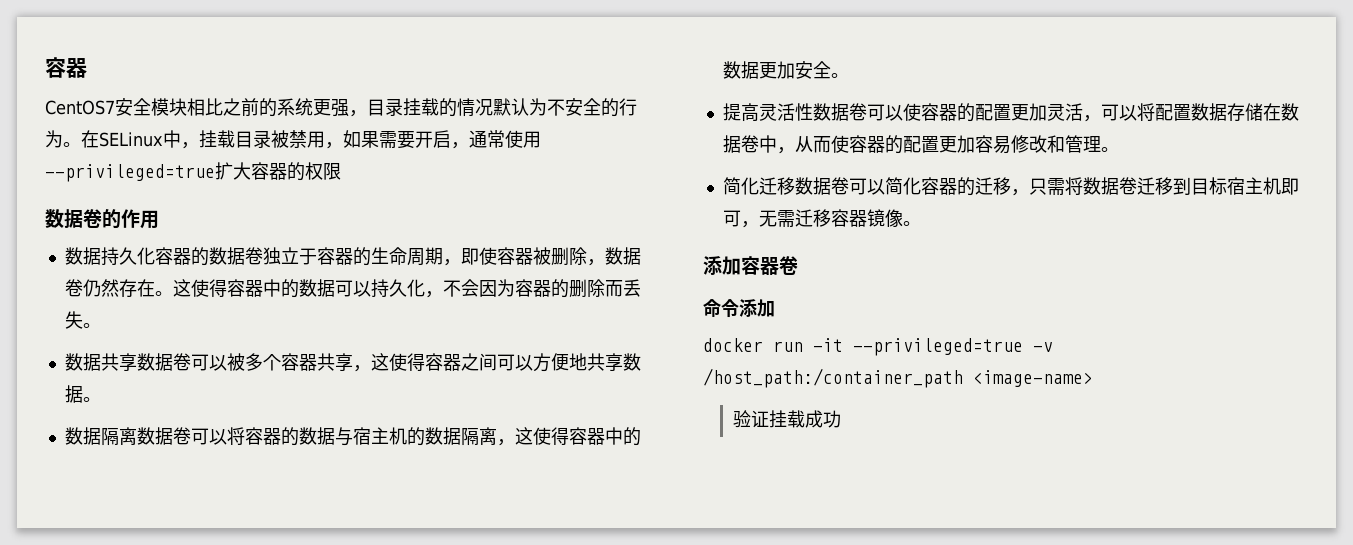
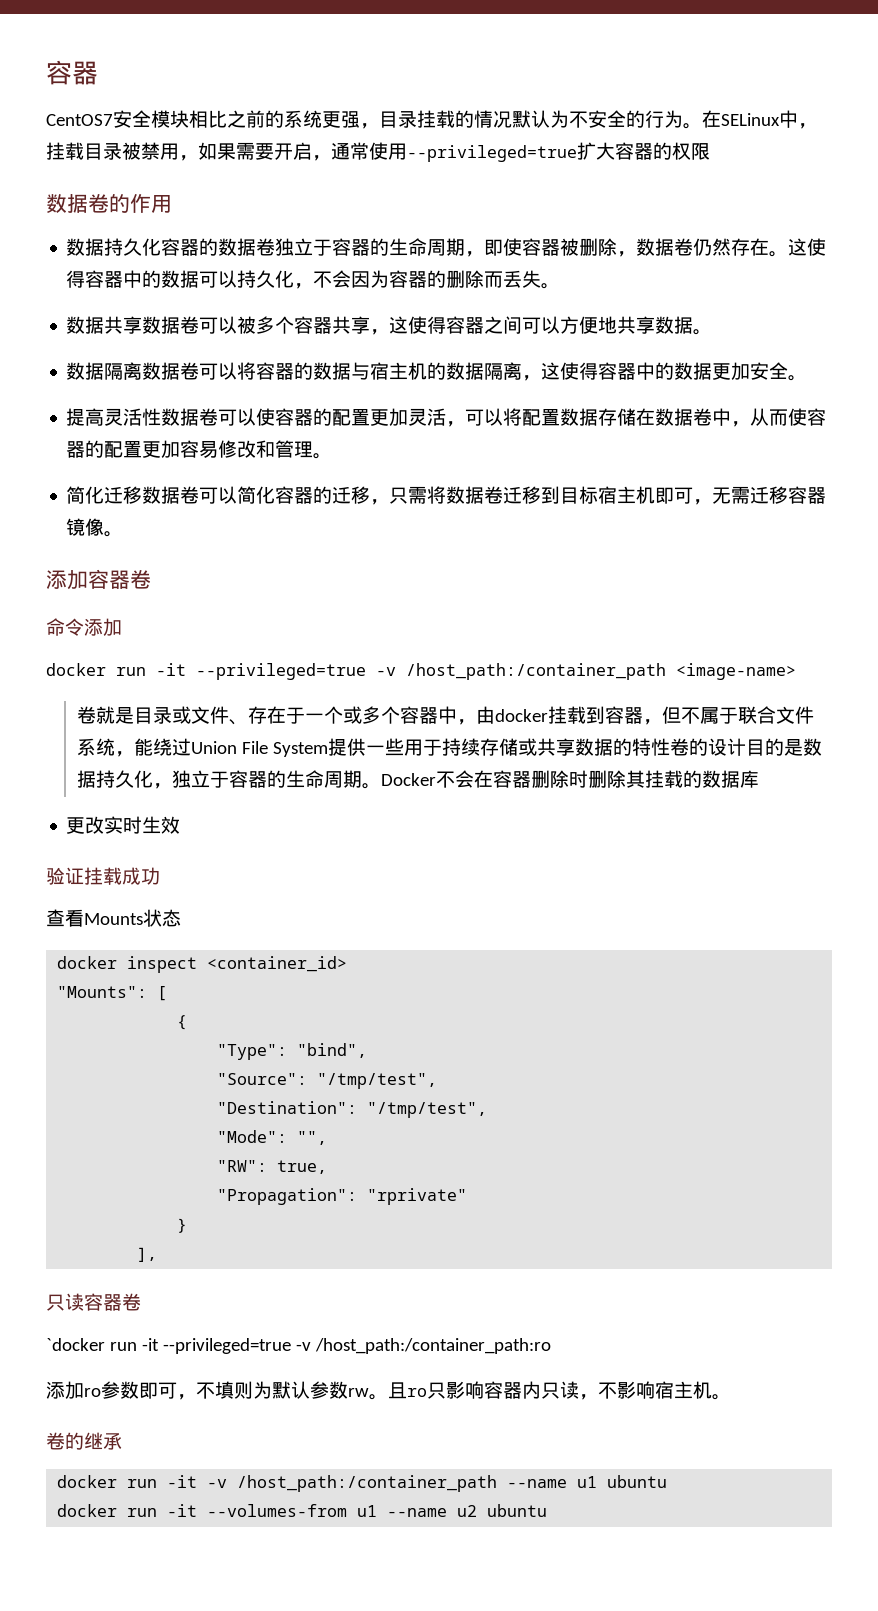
+ 卷就是目录或文件、存在于一个或多个容器中，由docker挂载到容器，但不属于联合文件系统，能绕过Union File System提供一些用于持续存储或共享数据的特性卷的设计目的是数据持久化，独立于容器的生命周期。Docker不会在容器删除时删除其挂载的数据库
+ 更改实时生效
  验证挂载成功
+ 查看Mounts状态
+ docker inspect <container_id>
+ "Mounts": [
+ {
+ "Type": "bind",
+ "Source": "/tmp/test",
+ "Destination": "/tmp/test",
+ "Mode": "",
+ "RW": true,
+ "Propagation": "rprivate"
+ }
+ ],
+ 只读容器卷
+ `docker run -it --privileged=true -v /host_path:/container_path:ro
+ 添加ro参数即可，不填则为默认参数rw。且ro只影响容器内只读，不影响宿主机。
+ 卷的继承
+ docker run -it -v /host_path:/container_path --name u1 ubuntu
+ docker run -it --volumes-from u1 --name u2 ubuntu

